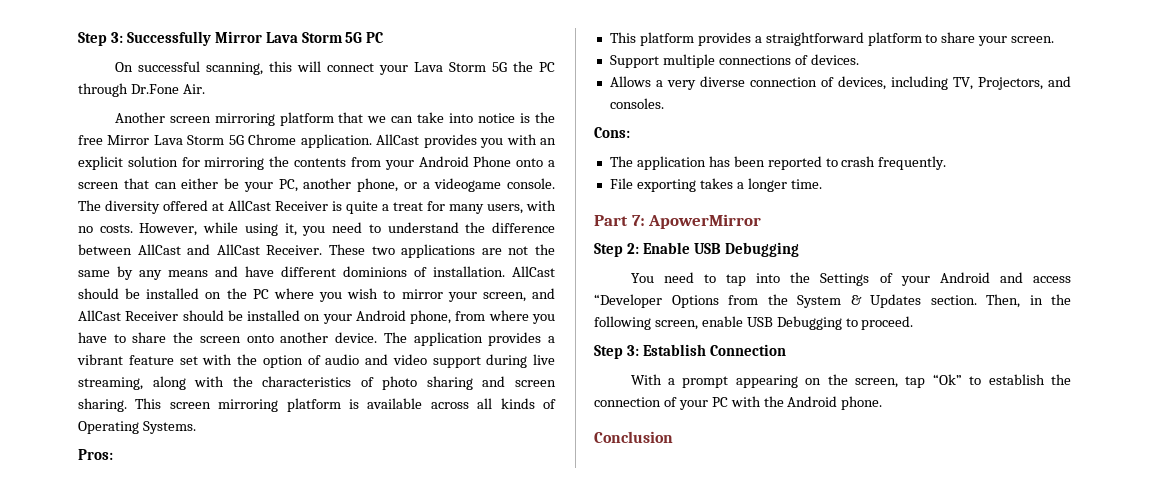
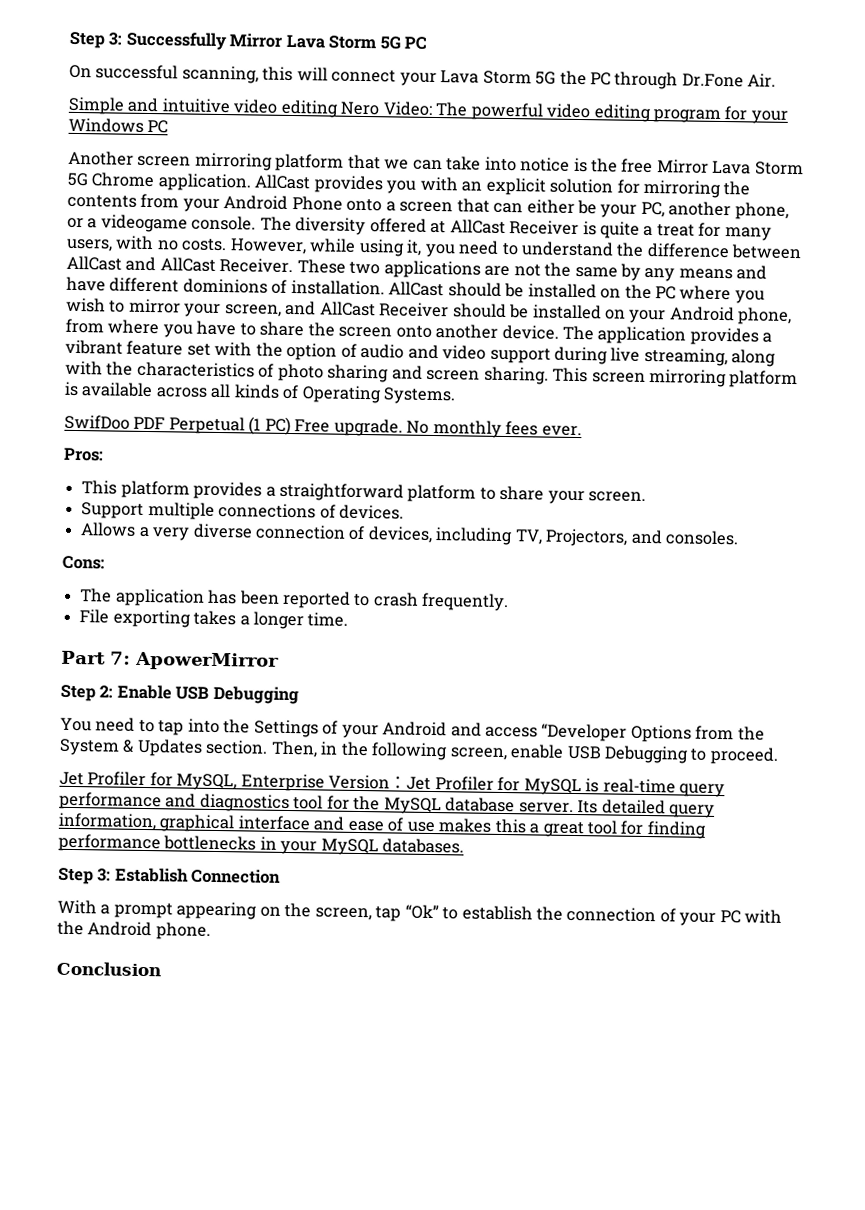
+ Simple and intuitive video editing Nero Video: The powerful video editing program for your Windows PC
+ SwifDoo PDF Perpetual (1 PC) Free upgrade. No monthly fees ever.
+ Jet Profiler for MySQL, Enterprise Version：Jet Profiler for MySQL is real-time query performance and diagnostics tool for the MySQL database server. Its detailed query information, graphical interface and ease of use makes this a great tool for finding performance bottlenecks in your MySQL databases.

